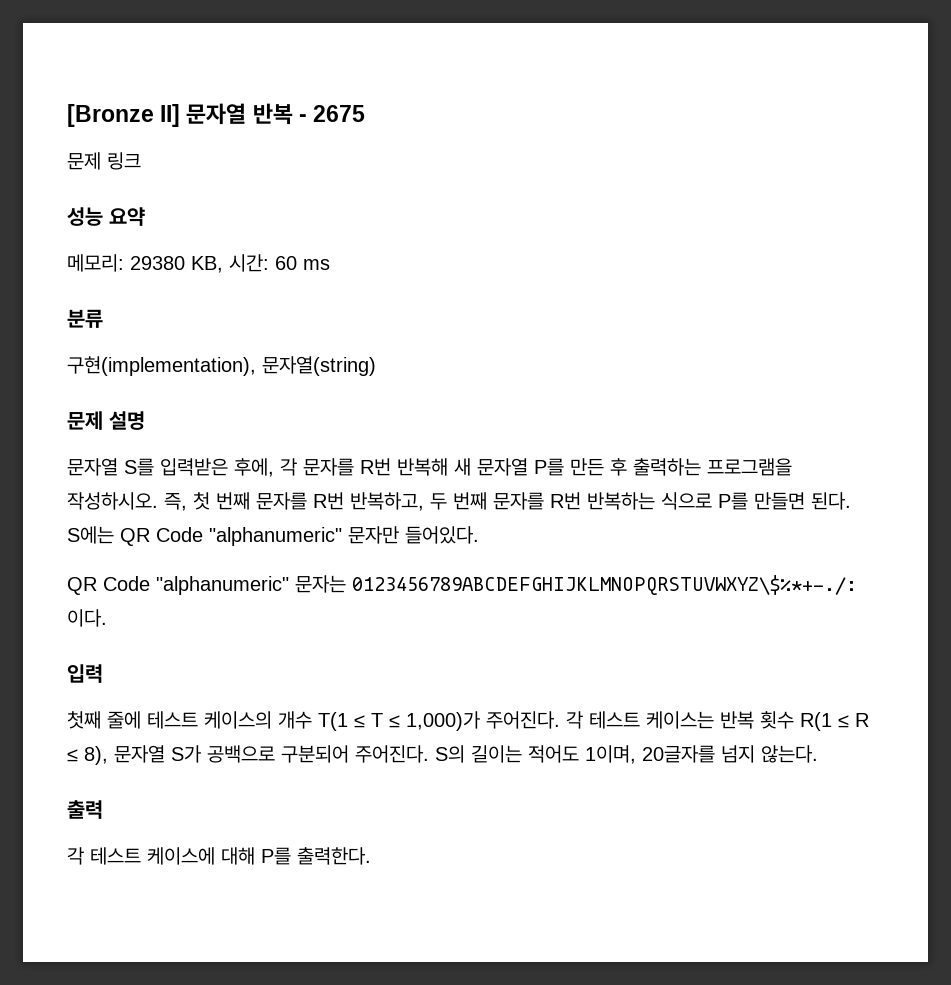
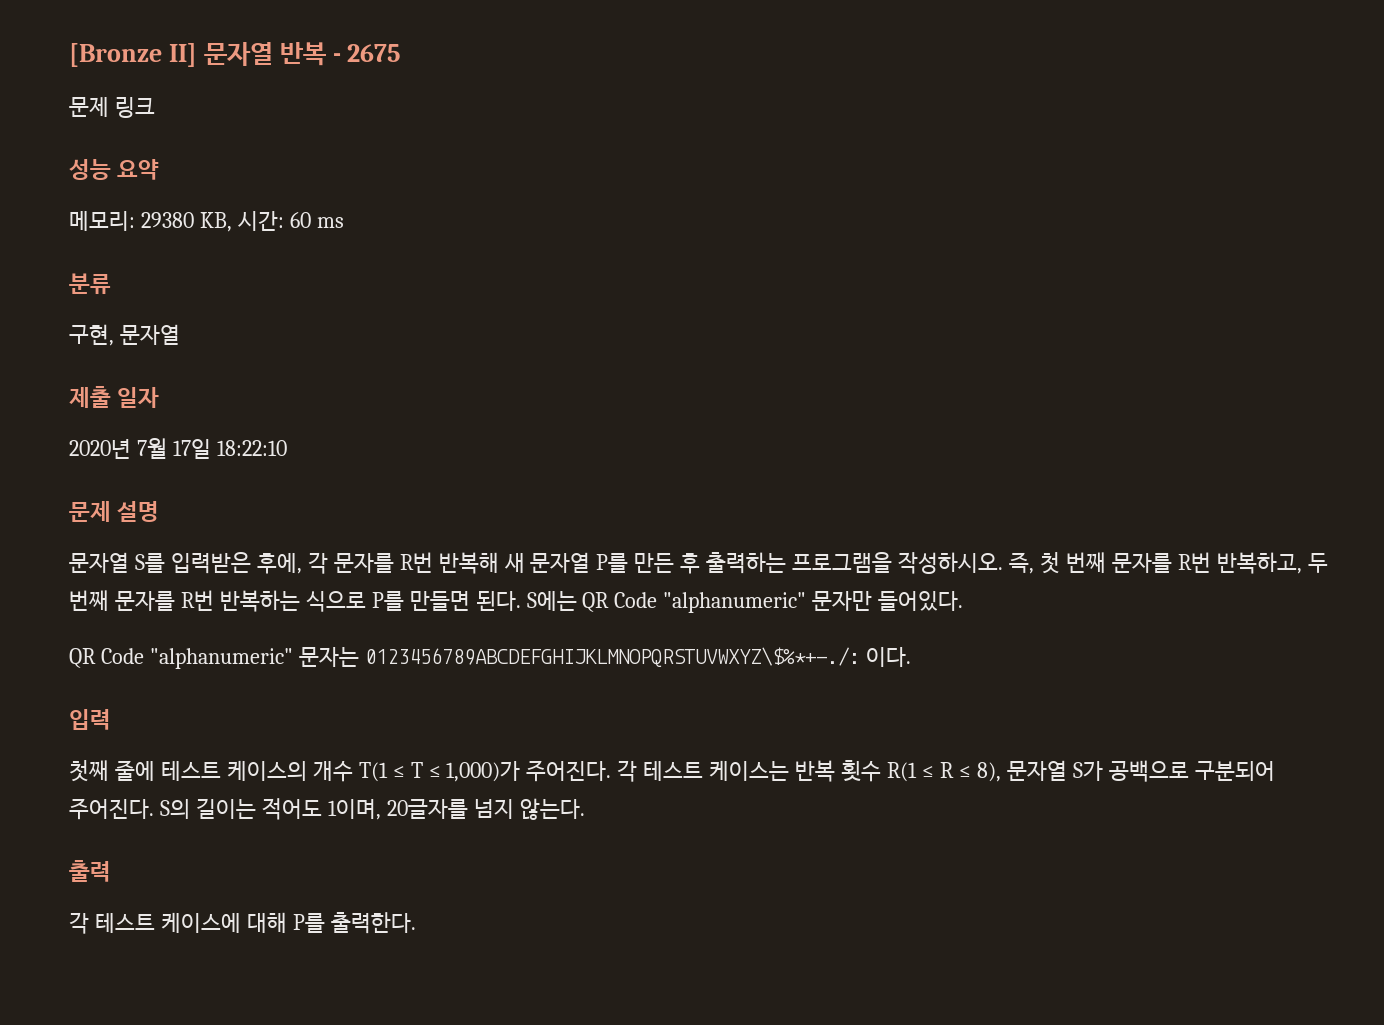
- 구현(implementation), 문자열(string)
+ 구현, 문자열
+ 제출 일자
+ 2020년 7월 17일 18:22:10

